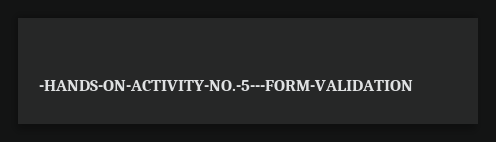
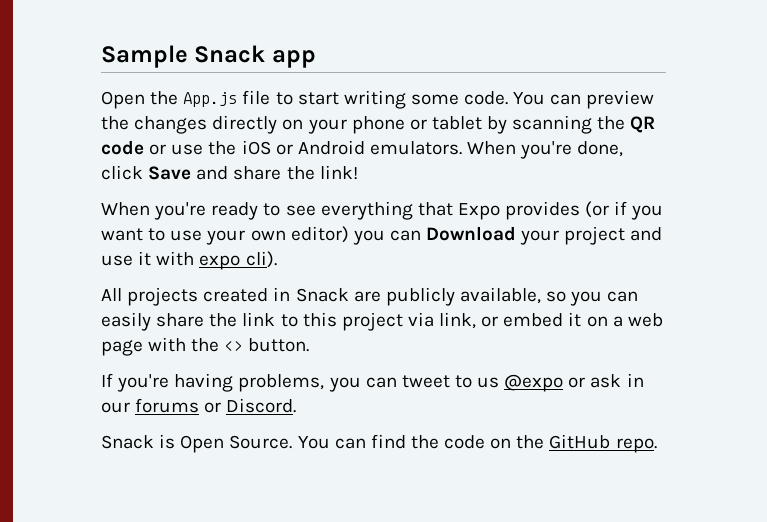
- -HANDS-ON-ACTIVITY-NO.-5---FORM-VALIDATION
+ Sample Snack app
+ Open the App.js file to start writing some code. You can preview the changes directly on your phone or tablet by scanning the QR code or use the iOS or Android emulators. When you're done, click Save and share the link!
+ When you're ready to see everything that Expo provides (or if you want to use your own editor) you can Download your project and use it with expo cli).
+ All projects created in Snack are publicly available, so you can easily share the link to this project via link, or embed it on a web page with the <> button.
+ If you're having problems, you can tweet to us @expo or ask in our forums or Discord.
+ Snack is Open Source. You can find the code on the GitHub repo.

